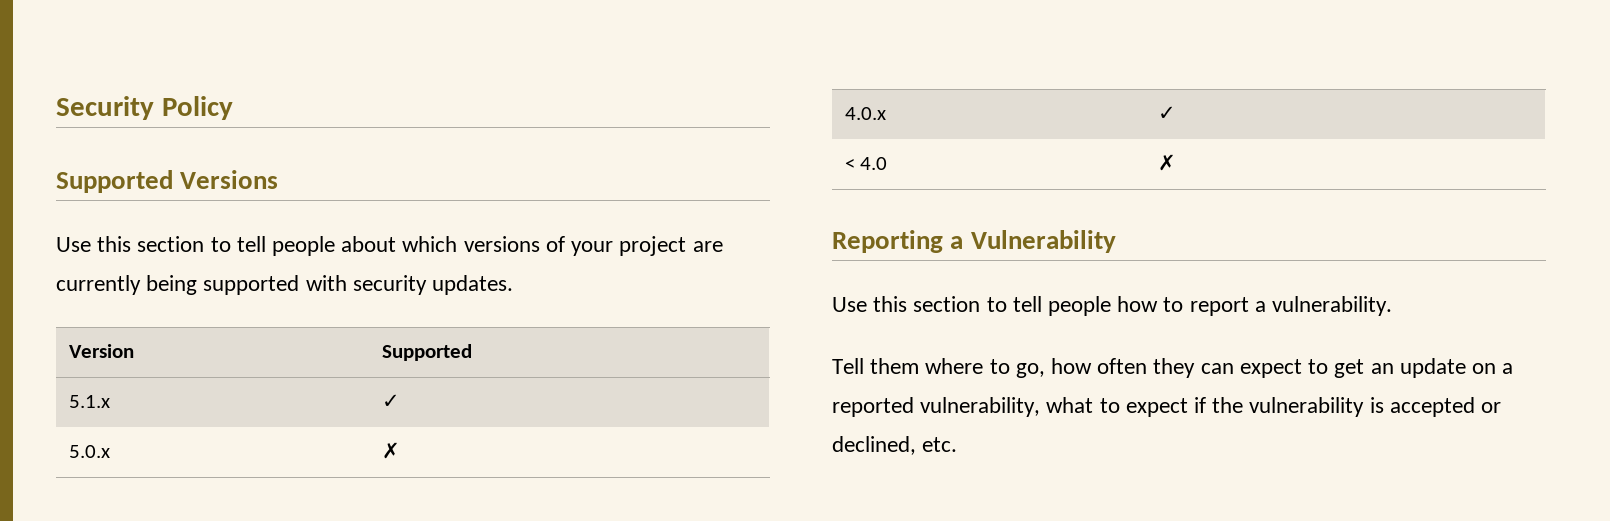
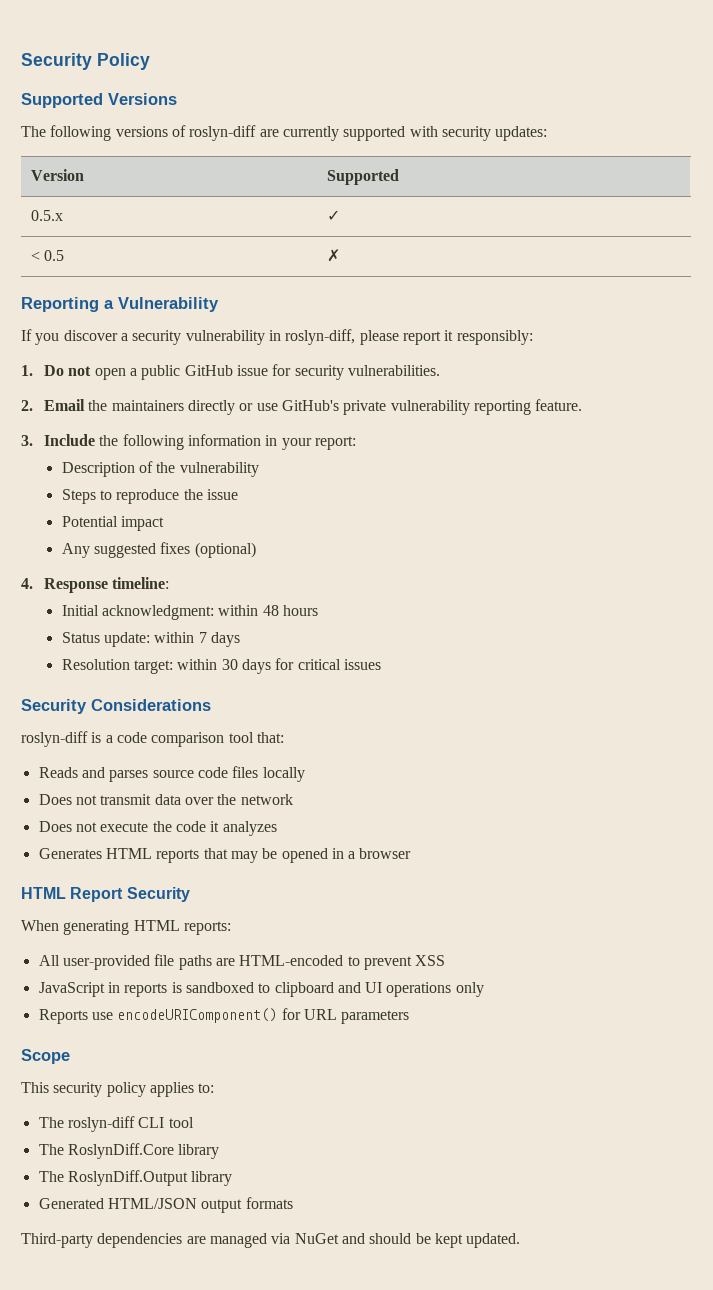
- Use this section to tell people about which versions of your project are currently being supported with security updates.
+ The following versions of roslyn-diff are currently supported with security updates:
- 5.1.x | ✓
- 5.0.x | ✗
- 4.0.x | ✓
+ 0.5.x | ✓
- < 4.0 | ✗
+ < 0.5 | ✗
- Use this section to tell people how to report a vulnerability.
- Tell them where to go, how often they can expect to get an update on a reported vulnerability, what to expect if the vulnerability is accepted or declined, etc.
+ If you discover a security vulnerability in roslyn-diff, please report it responsibly:
+ 1. Do not open a public GitHub issue for security vulnerabilities.
+ 2. Email the maintainers directly or use GitHub's private vulnerability reporting feature.
+ 3. Include the following information in your report:
+ Description of the vulnerability
+ Steps to reproduce the issue
+ Potential impact
+ Any suggested fixes (optional)
+ 4. Response timeline:
+ Initial acknowledgment: within 48 hours
+ Status update: within 7 days
+ Resolution target: within 30 days for critical issues
+ Security Considerations
+ roslyn-diff is a code comparison tool that:
+ Reads and parses source code files locally
+ Does not transmit data over the network
+ Does not execute the code it analyzes
+ Generates HTML reports that may be opened in a browser
+ HTML Report Security
+ When generating HTML reports:
+ All user-provided file paths are HTML-encoded to prevent XSS
+ JavaScript in reports is sandboxed to clipboard and UI operations only
+ Reports use encodeURIComponent() for URL parameters
+ Scope
+ This security policy applies to:
+ The roslyn-diff CLI tool
+ The RoslynDiff.Core library
+ The RoslynDiff.Output library
+ Generated HTML/JSON output formats
+ Third-party dependencies are managed via NuGet and should be kept updated.

